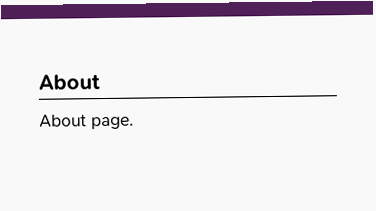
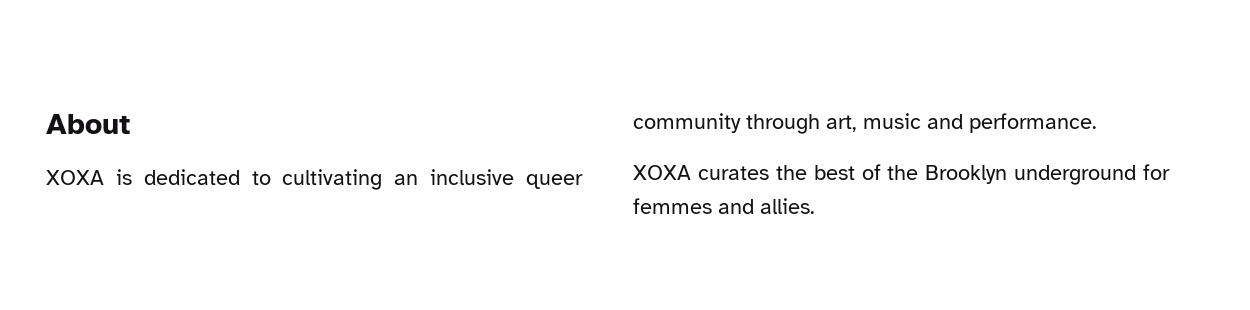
- About page.
+ XOXA is dedicated to cultivating an inclusive queer community through art, music and performance.
+ XOXA curates the best of the Brooklyn underground for femmes and allies.

